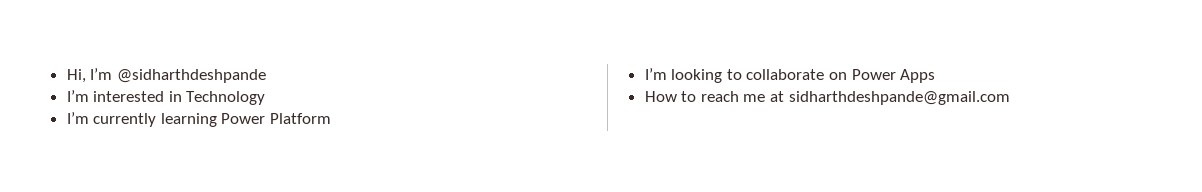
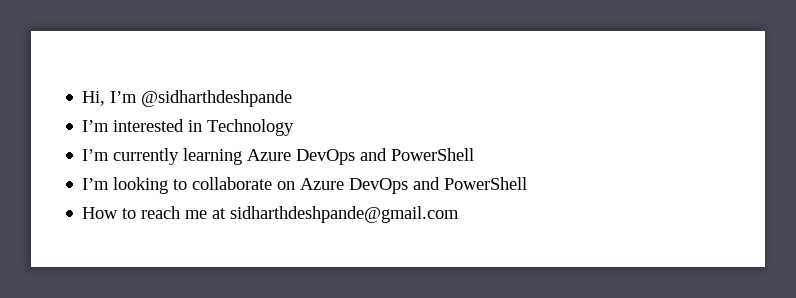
- I’m currently learning Power Platform
+ I’m currently learning Azure DevOps and PowerShell
- I’m looking to collaborate on Power Apps
+ I’m looking to collaborate on Azure DevOps and PowerShell

